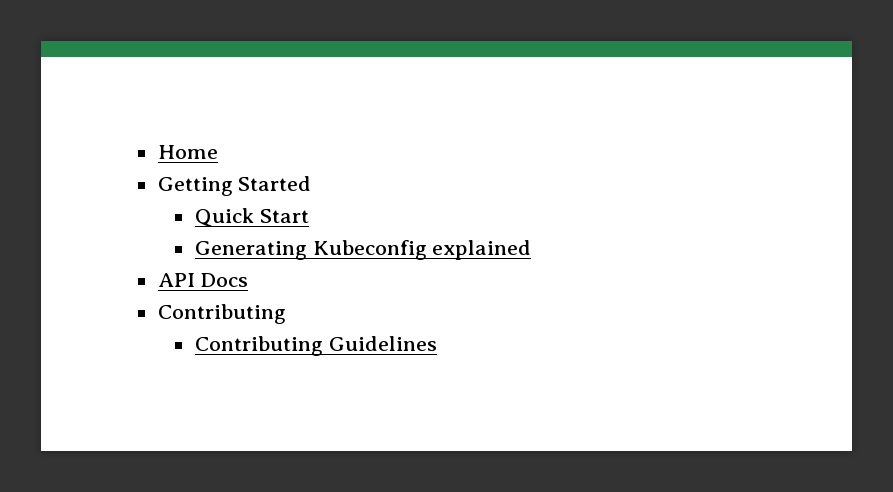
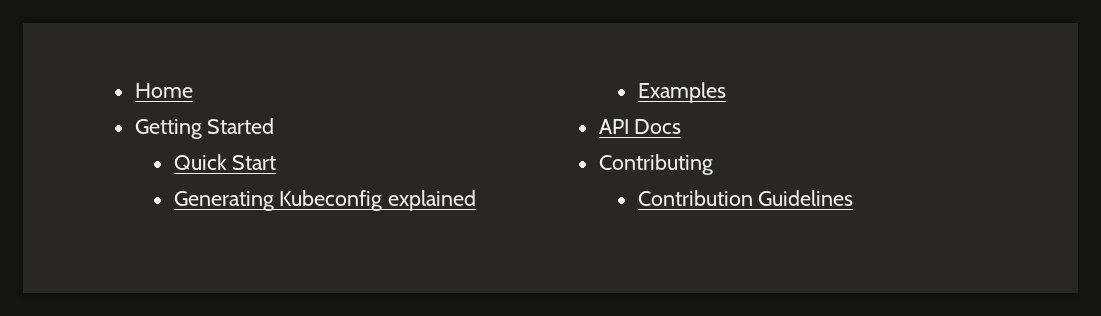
+ Examples
- Contributing Guidelines
+ Contribution Guidelines

